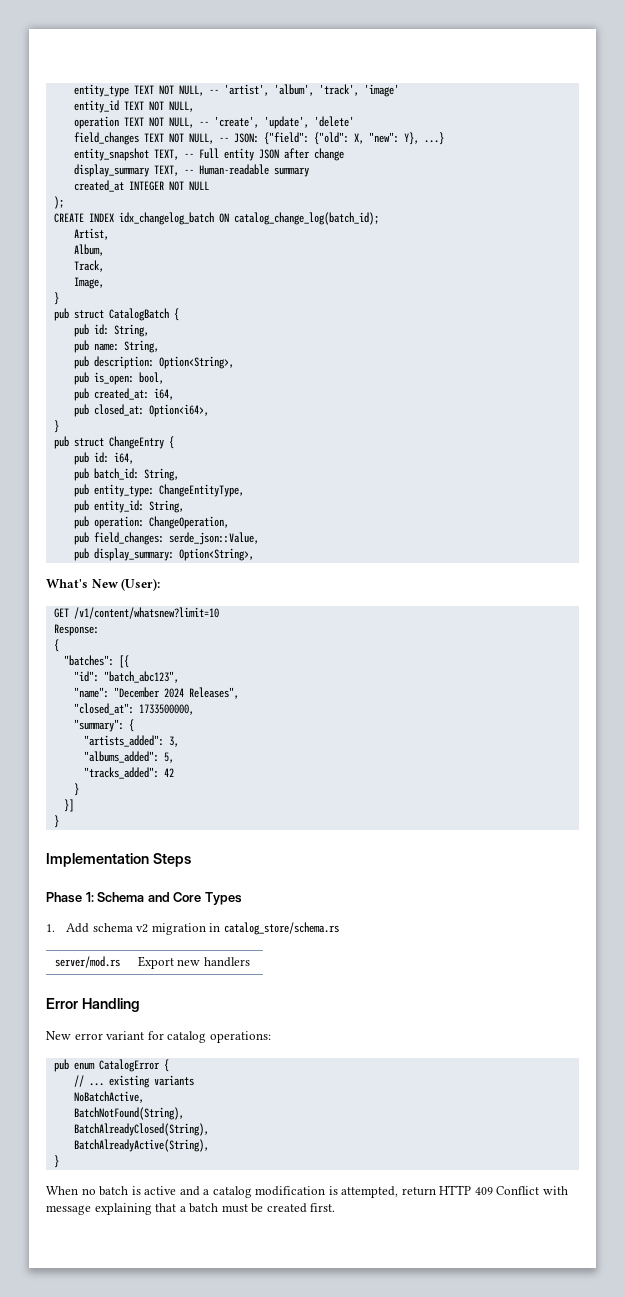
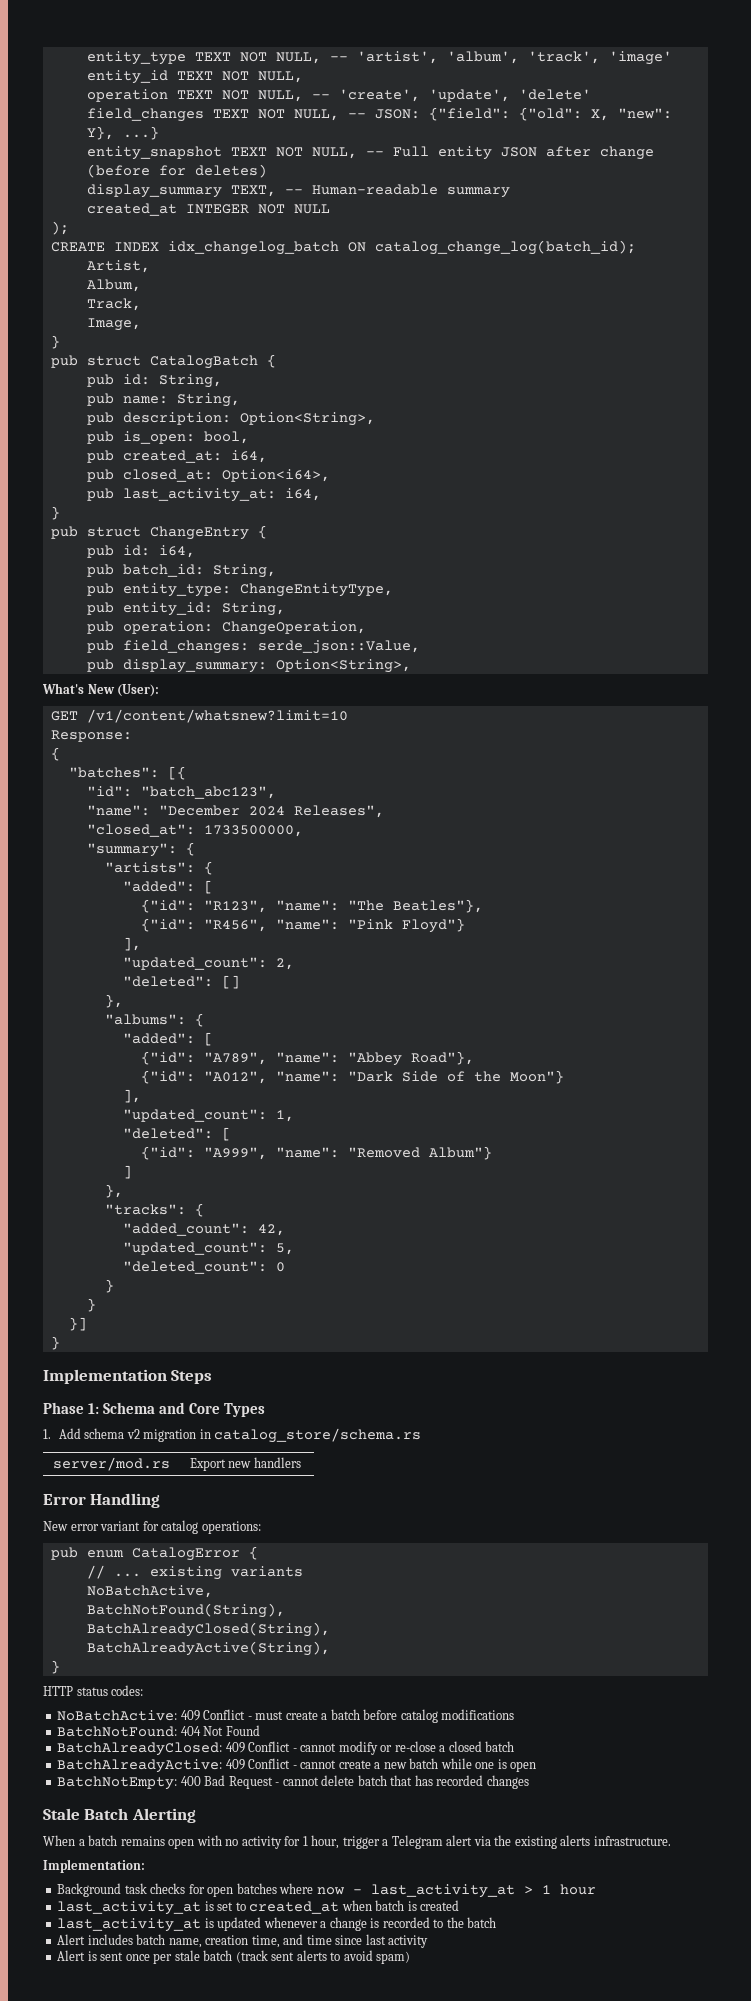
- entity_snapshot TEXT, -- Full entity JSON after change
+ entity_snapshot TEXT NOT NULL, -- Full entity JSON after change (before for deletes)
+ pub last_activity_at: i64,
- "artists_added": 3,
- "albums_added": 5,
- "tracks_added": 42
+ "artists": {
+ "added": [
+ {"id": "R123", "name": "The Beatles"},
+ {"id": "R456", "name": "Pink Floyd"}
+ ],
+ "updated_count": 2,
+ "deleted": []
+ },
+ "albums": {
+ "added": [
+ {"id": "A789", "name": "Abbey Road"},
+ {"id": "A012", "name": "Dark Side of the Moon"}
+ ],
+ "updated_count": 1,
+ "deleted": [
+ {"id": "A999", "name": "Removed Album"}
+ ]
+ },
+ "tracks": {
+ "added_count": 42,
+ "updated_count": 5,
+ "deleted_count": 0
+ }
- When no batch is active and a catalog modification is attempted, return HTTP 409 Conflict with message explaining that a batch must be created first.
+ HTTP status codes:
+ NoBatchActive: 409 Conflict - must create a batch before catalog modifications
+ BatchNotFound: 404 Not Found
+ BatchAlreadyClosed: 409 Conflict - cannot modify or re-close a closed batch
+ BatchAlreadyActive: 409 Conflict - cannot create a new batch while one is open
+ BatchNotEmpty: 400 Bad Request - cannot delete batch that has recorded changes
+ Stale Batch Alerting
+ When a batch remains open with no activity for 1 hour, trigger a Telegram alert via the existing alerts infrastructure.
+ Implementation:
+ Background task checks for open batches where now - last_activity_at > 1 hour
+ last_activity_at is set to created_at when batch is created
+ last_activity_at is updated whenever a change is recorded to the batch
+ Alert includes batch name, creation time, and time since last activity
+ Alert is sent once per stale batch (track sent alerts to avoid spam)

